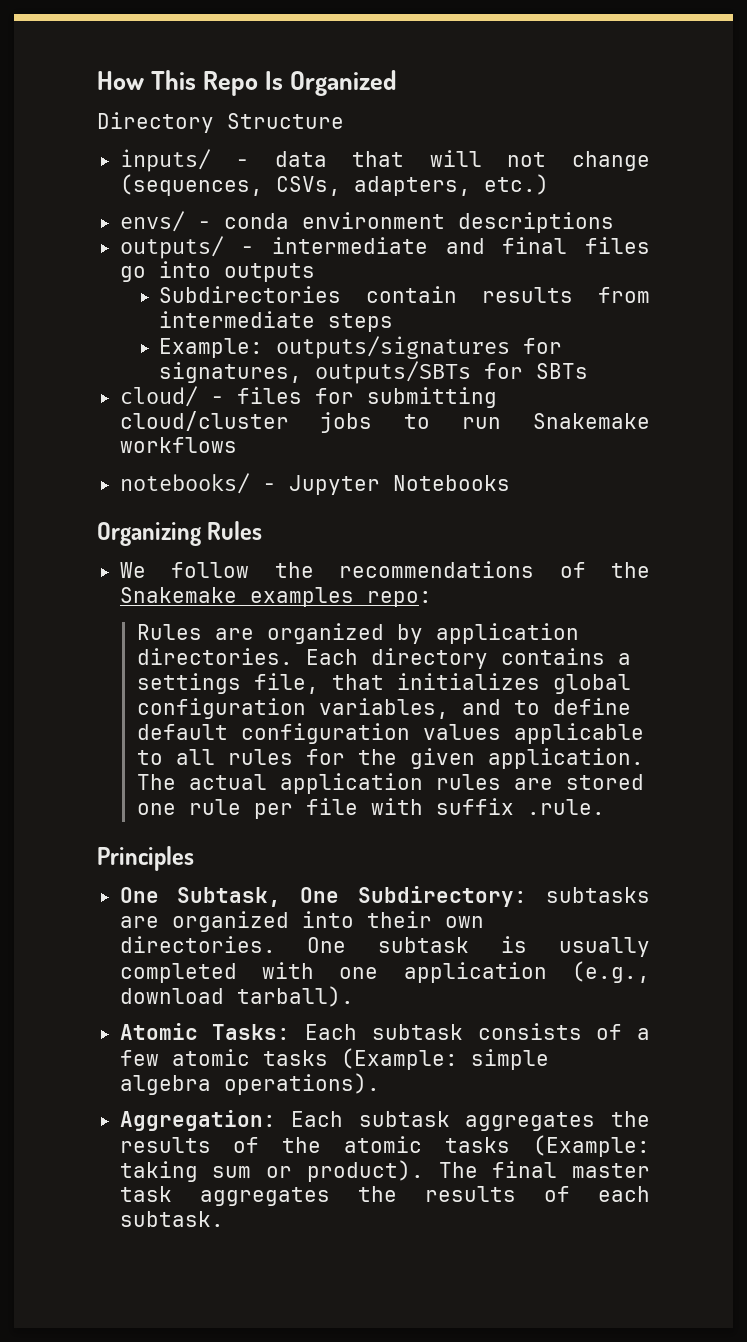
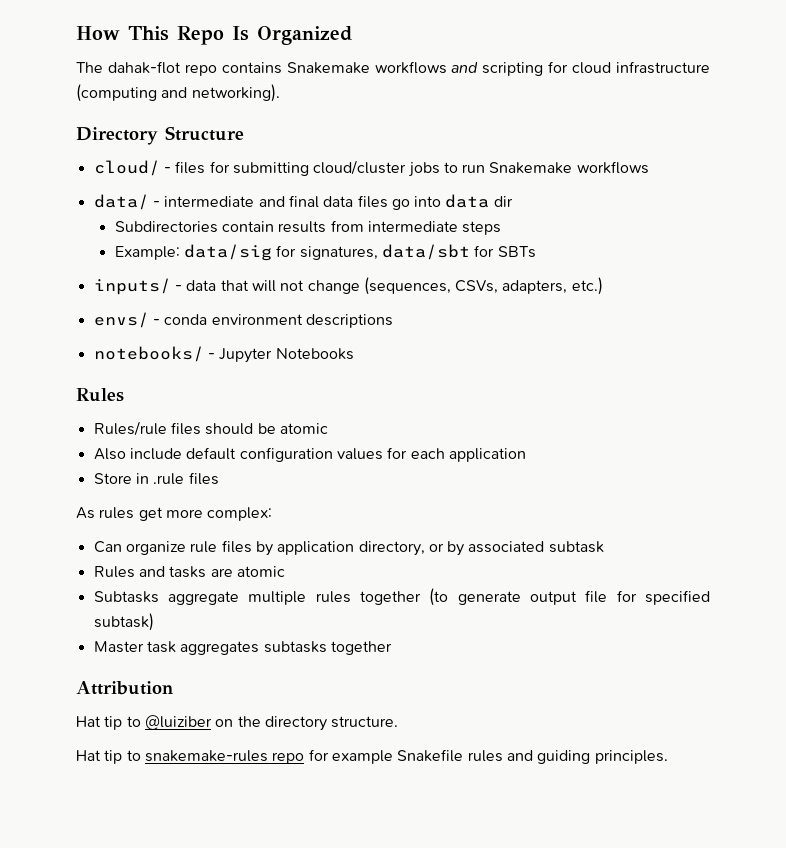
+ The dahak-flot repo contains Snakemake workflows and scripting for cloud infrastructure (computing and networking).
  Directory Structure
+ cloud/ - files for submitting cloud/cluster jobs to run Snakemake workflows
+ data/ - intermediate and final data files go into data dir
+ Subdirectories contain results from intermediate steps
+ Example: data/sig for signatures, data/sbt for SBTs
- outputs/ - intermediate and final files go into outputs
- Subdirectories contain results from intermediate steps
- Example: outputs/signatures for signatures, outputs/SBTs for SBTs
- cloud/ - files for submitting cloud/cluster jobs to run Snakemake workflows
  notebooks/ - Jupyter Notebooks
- Organizing Rules
+ Rules
- We follow the recommendations of the Snakemake examples repo:
- Rules are organized by application directories. Each directory contains a settings file, that initializes global configuration variables, and to define default configuration values applicable to all rules for the given application. The actual application rules are stored one rule per file with suffix .rule.
- Principles
- One Subtask, One Subdirectory: subtasks are organized into their own directories. One subtask is usually completed with one application (e.g., download tarball).
- Atomic Tasks: Each subtask consists of a few atomic tasks (Example: simple algebra operations).
- Aggregation: Each subtask aggregates the results of the atomic tasks (Example: taking sum or product). The final master task aggregates the results of each subtask.
+ Rules/rule files should be atomic
+ Also include default configuration values for each application
+ Store in .rule files
+ As rules get more complex:
+ Can organize rule files by application directory, or by associated subtask
+ Rules and tasks are atomic
+ Subtasks aggregate multiple rules together (to generate output file for specified subtask)
+ Master task aggregates subtasks together
+ Attribution
+ Hat tip to @luiziber on the directory structure.
+ Hat tip to snakemake-rules repo for example Snakefile rules and guiding principles.

